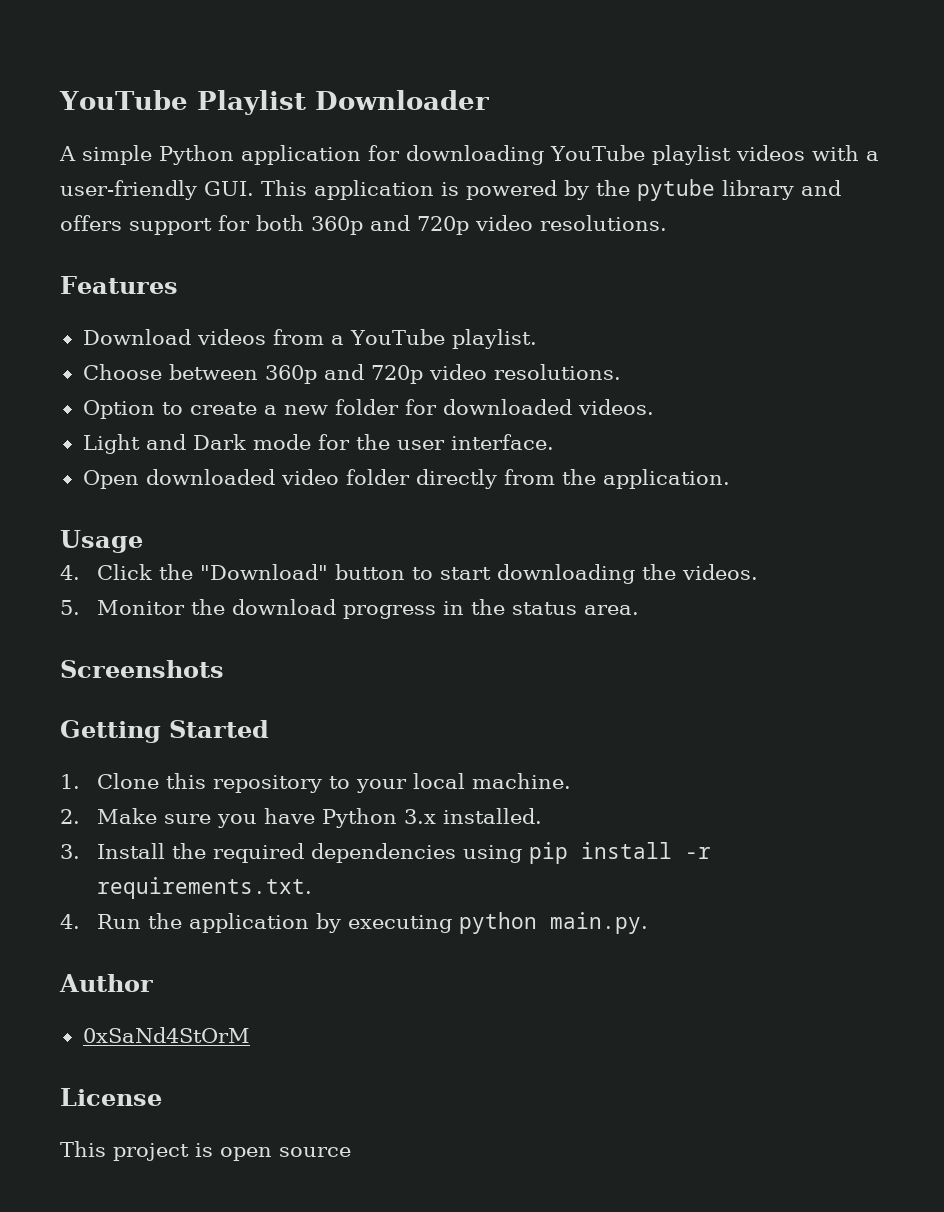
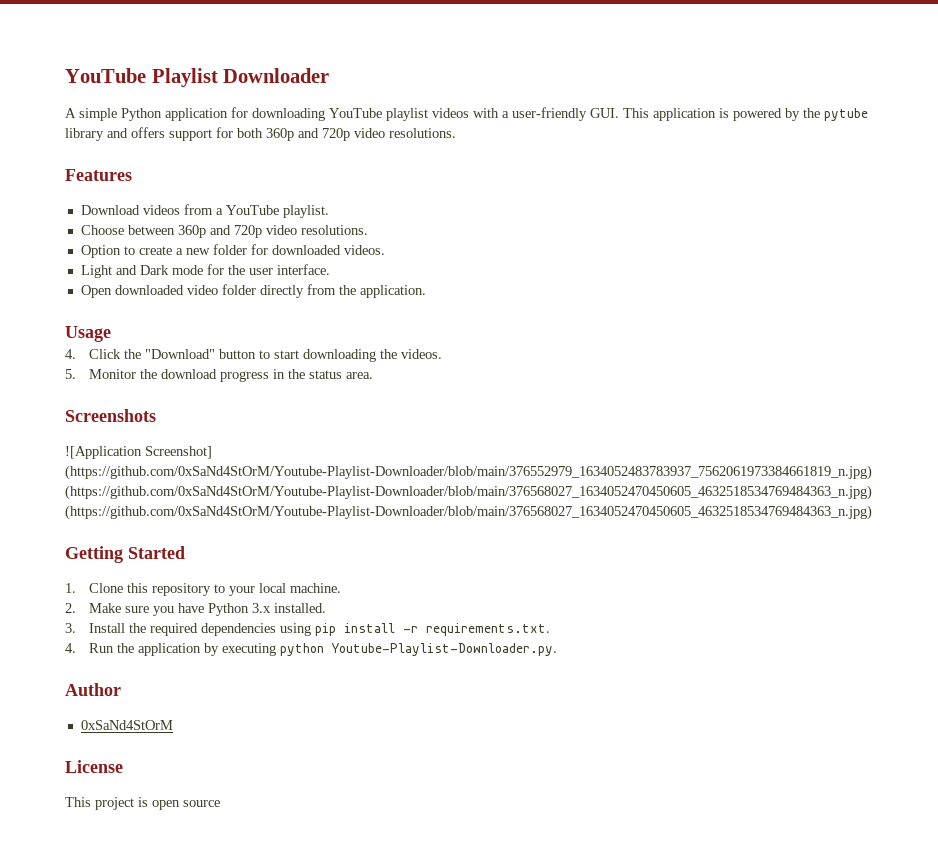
+ ![Application Screenshot] (https://github.com/0xSaNd4StOrM/Youtube-Playlist-Downloader/blob/main/376552979_1634052483783937_7562061973384661819_n.jpg) (https://github.com/0xSaNd4StOrM/Youtube-Playlist-Downloader/blob/main/376568027_1634052470450605_4632518534769484363_n.jpg) (https://github.com/0xSaNd4StOrM/Youtube-Playlist-Downloader/blob/main/376568027_1634052470450605_4632518534769484363_n.jpg)
- 4. Run the application by executing python main.py.
+ 4. Run the application by executing python Youtube-Playlist-Downloader.py.

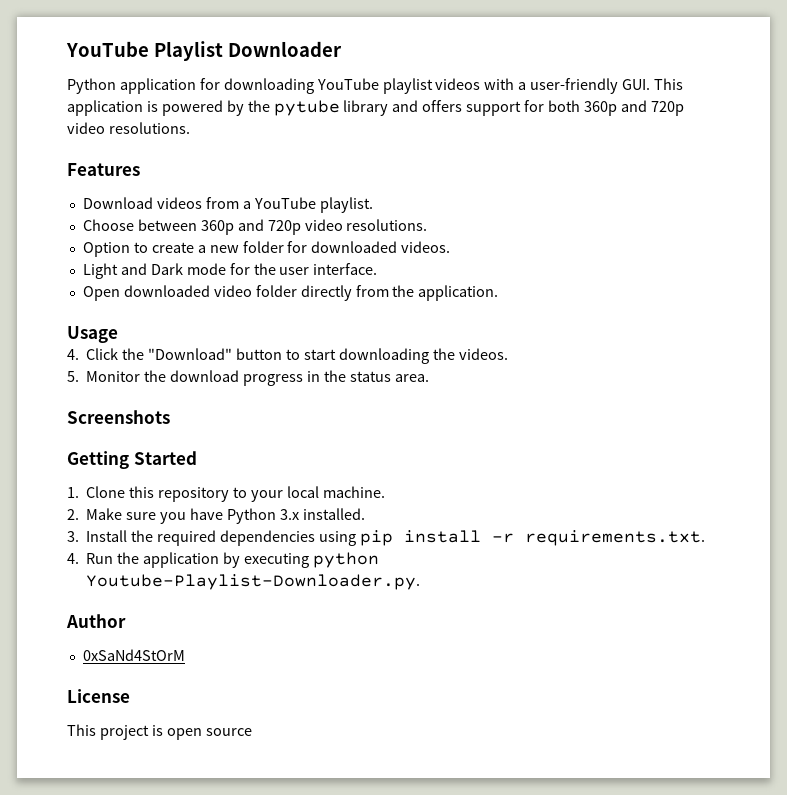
- A simple Python application for downloading YouTube playlist videos with a user-friendly GUI. This application is powered by the pytube library and offers support for both 360p and 720p video resolutions.
+ Python application for downloading YouTube playlist videos with a user-friendly GUI. This application is powered by the pytube library and offers support for both 360p and 720p video resolutions.
- ![Application Screenshot] (https://github.com/0xSaNd4StOrM/Youtube-Playlist-Downloader/blob/main/376552979_1634052483783937_7562061973384661819_n.jpg) (https://github.com/0xSaNd4StOrM/Youtube-Playlist-Downloader/blob/main/376568027_1634052470450605_4632518534769484363_n.jpg) (https://github.com/0xSaNd4StOrM/Youtube-Playlist-Downloader/blob/main/376568027_1634052470450605_4632518534769484363_n.jpg)

